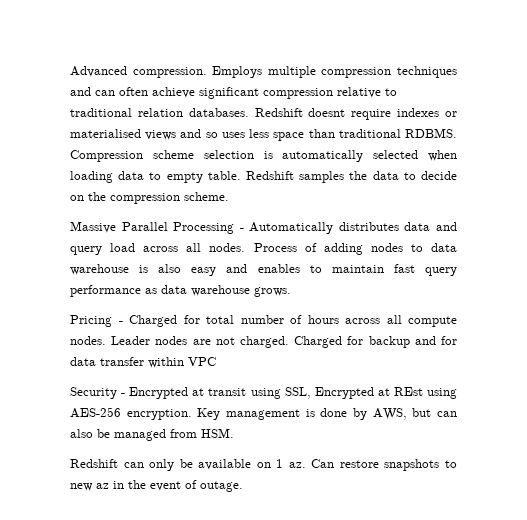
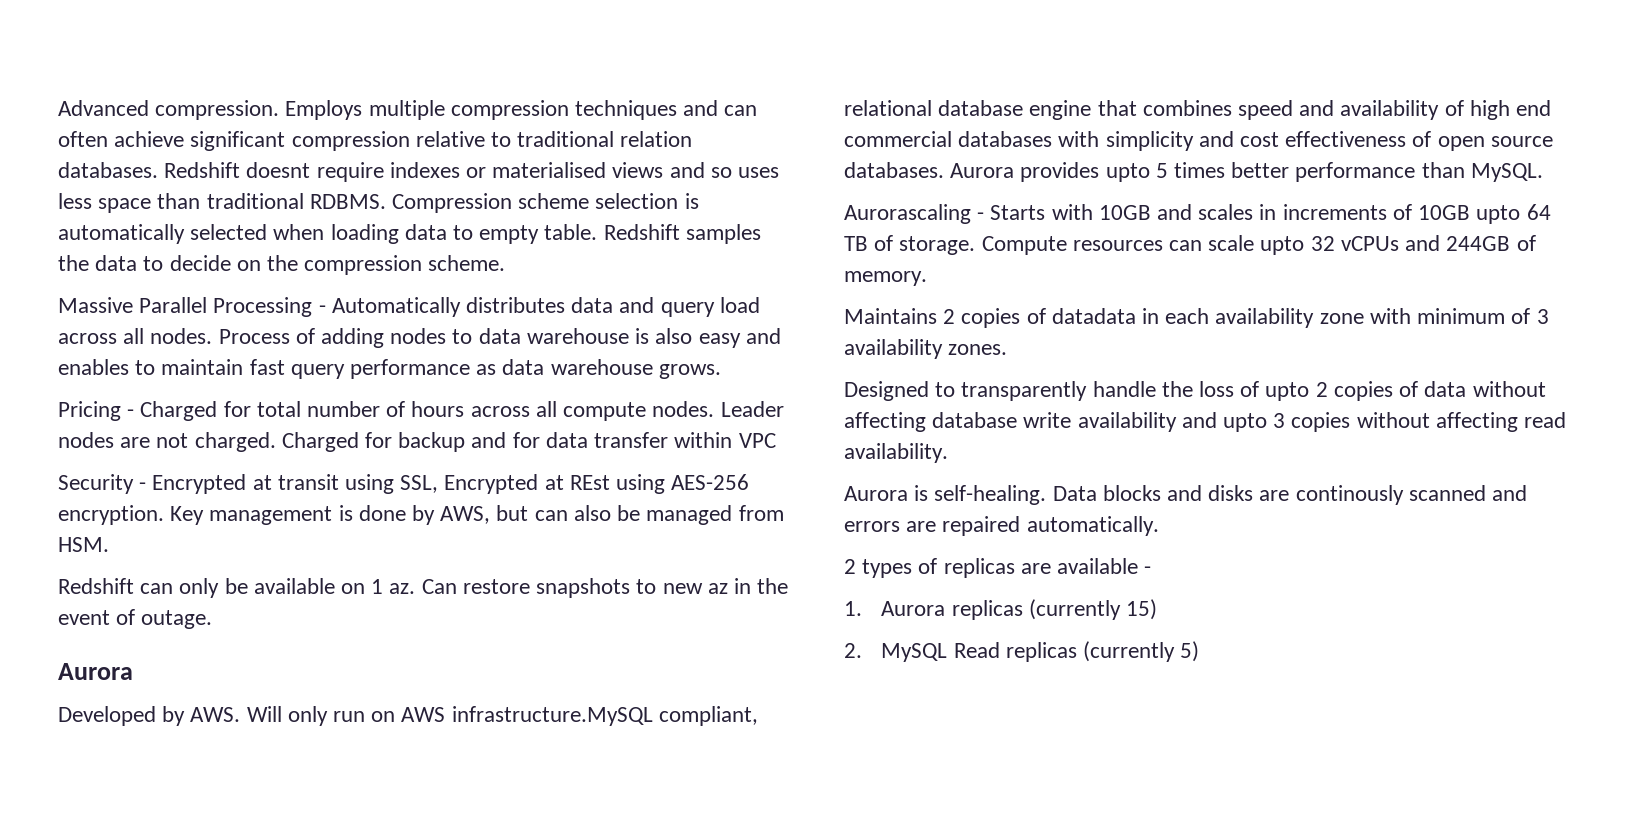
  Can restore snapshots to new az in the event of outage.
+ Aurora
+ Developed by AWS. Will only run on AWS infrastructure.MySQL compliant, relational database engine that combines speed and availability of high end commercial databases with simplicity and cost effectiveness of open source databases. Aurora provides upto 5 times better performance than MySQL.
+ Aurorascaling - Starts with 10GB and scales in increments of 10GB upto 64 TB of storage. Compute resources can scale upto 32 vCPUs and 244GB of memory.
+ Maintains 2 copies of datadata in each availability zone with minimum of 3 availability zones.
+ Designed to transparently handle the loss of upto 2 copies of data without affecting database write availability and upto 3 copies without affecting read availability.
+ Aurora is self-healing. Data blocks and disks are continously scanned and errors are repaired automatically.
+ 2 types of replicas are available -
+ 1. Aurora replicas (currently 15)
+ 2. MySQL Read replicas (currently 5)

